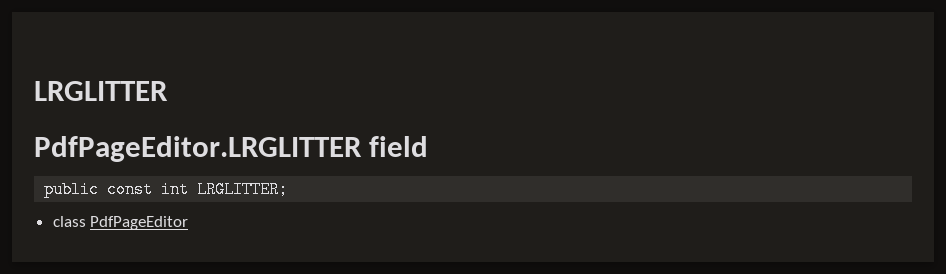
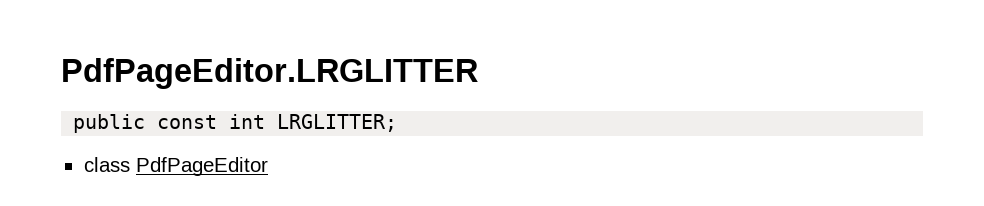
- LRGLITTER
- PdfPageEditor.LRGLITTER field
+ PdfPageEditor.LRGLITTER

